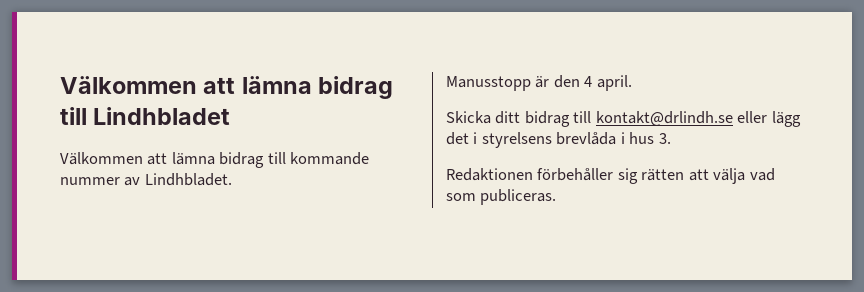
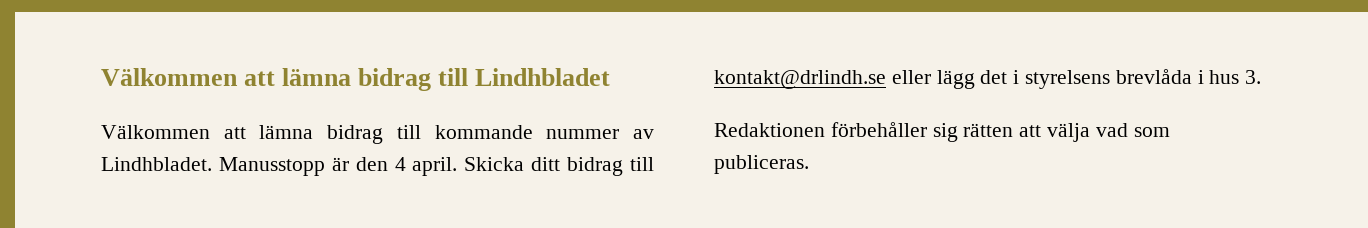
- Välkommen att lämna bidrag till kommande nummer av Lindhbladet.
- Manusstopp är den 4 april.
- Skicka ditt bidrag till kontakt@drlindh.se eller lägg det i styrelsens brevlåda i hus 3.
+ Välkommen att lämna bidrag till kommande nummer av Lindhbladet. Manusstopp är den 4 april. Skicka ditt bidrag till kontakt@drlindh.se eller lägg det i styrelsens brevlåda i hus 3.

